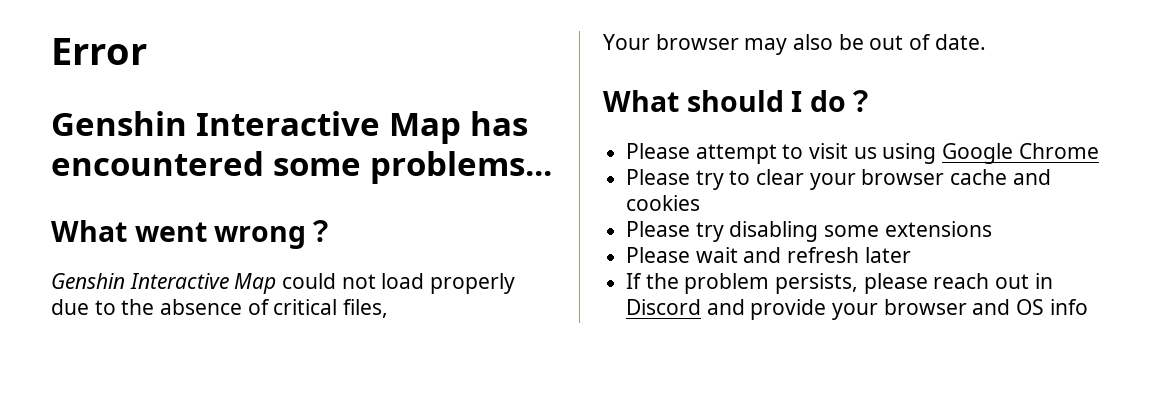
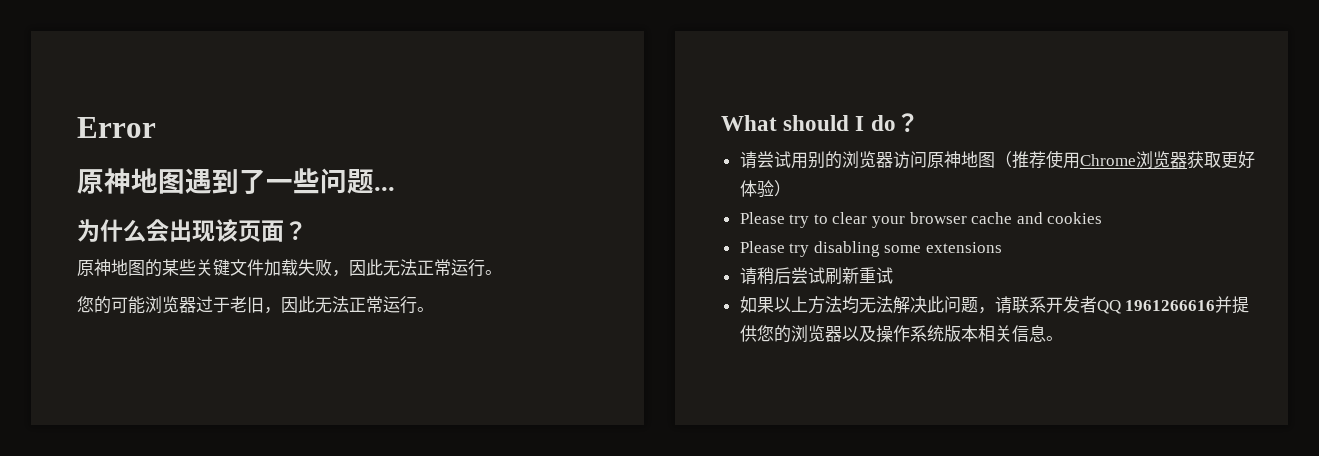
- Genshin Interactive Map has encountered some problems...
- What went wrong？
- Genshin Interactive Map could not load properly due to the absence of critical files,
- Your browser may also be out of date.
+ 原神地图遇到了一些问题...
+ 为什么会出现该页面？
+ 原神地图的某些关键文件加载失败，因此无法正常运行。
+ 您的可能浏览器过于老旧，因此无法正常运行。
- Please attempt to visit us using Google Chrome
+ 请尝试用别的浏览器访问原神地图（推荐使用Chrome浏览器获取更好体验）
- Please wait and refresh later
- If the problem persists, please reach out in Discord and provide your browser and OS info
+ 请稍后尝试刷新重试
+ 如果以上方法均无法解决此问题，请联系开发者QQ 1961266616并提供您的浏览器以及操作系统版本相关信息。

